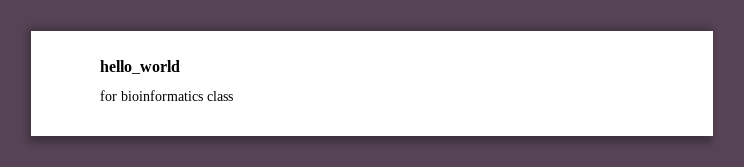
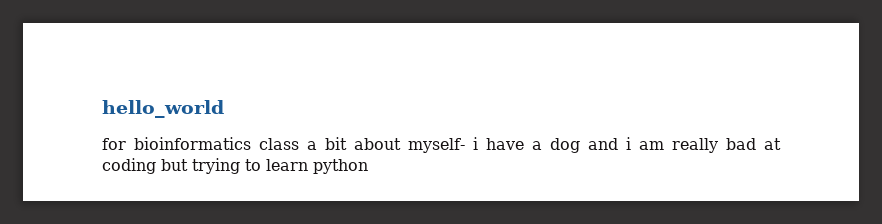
- for bioinformatics class
+ for bioinformatics class a bit about myself- i have a dog and i am really bad at coding but trying to learn python

